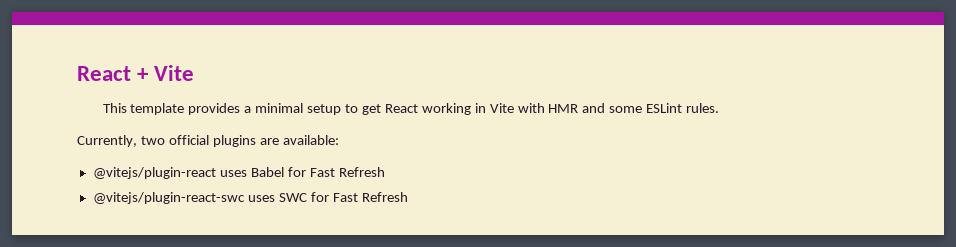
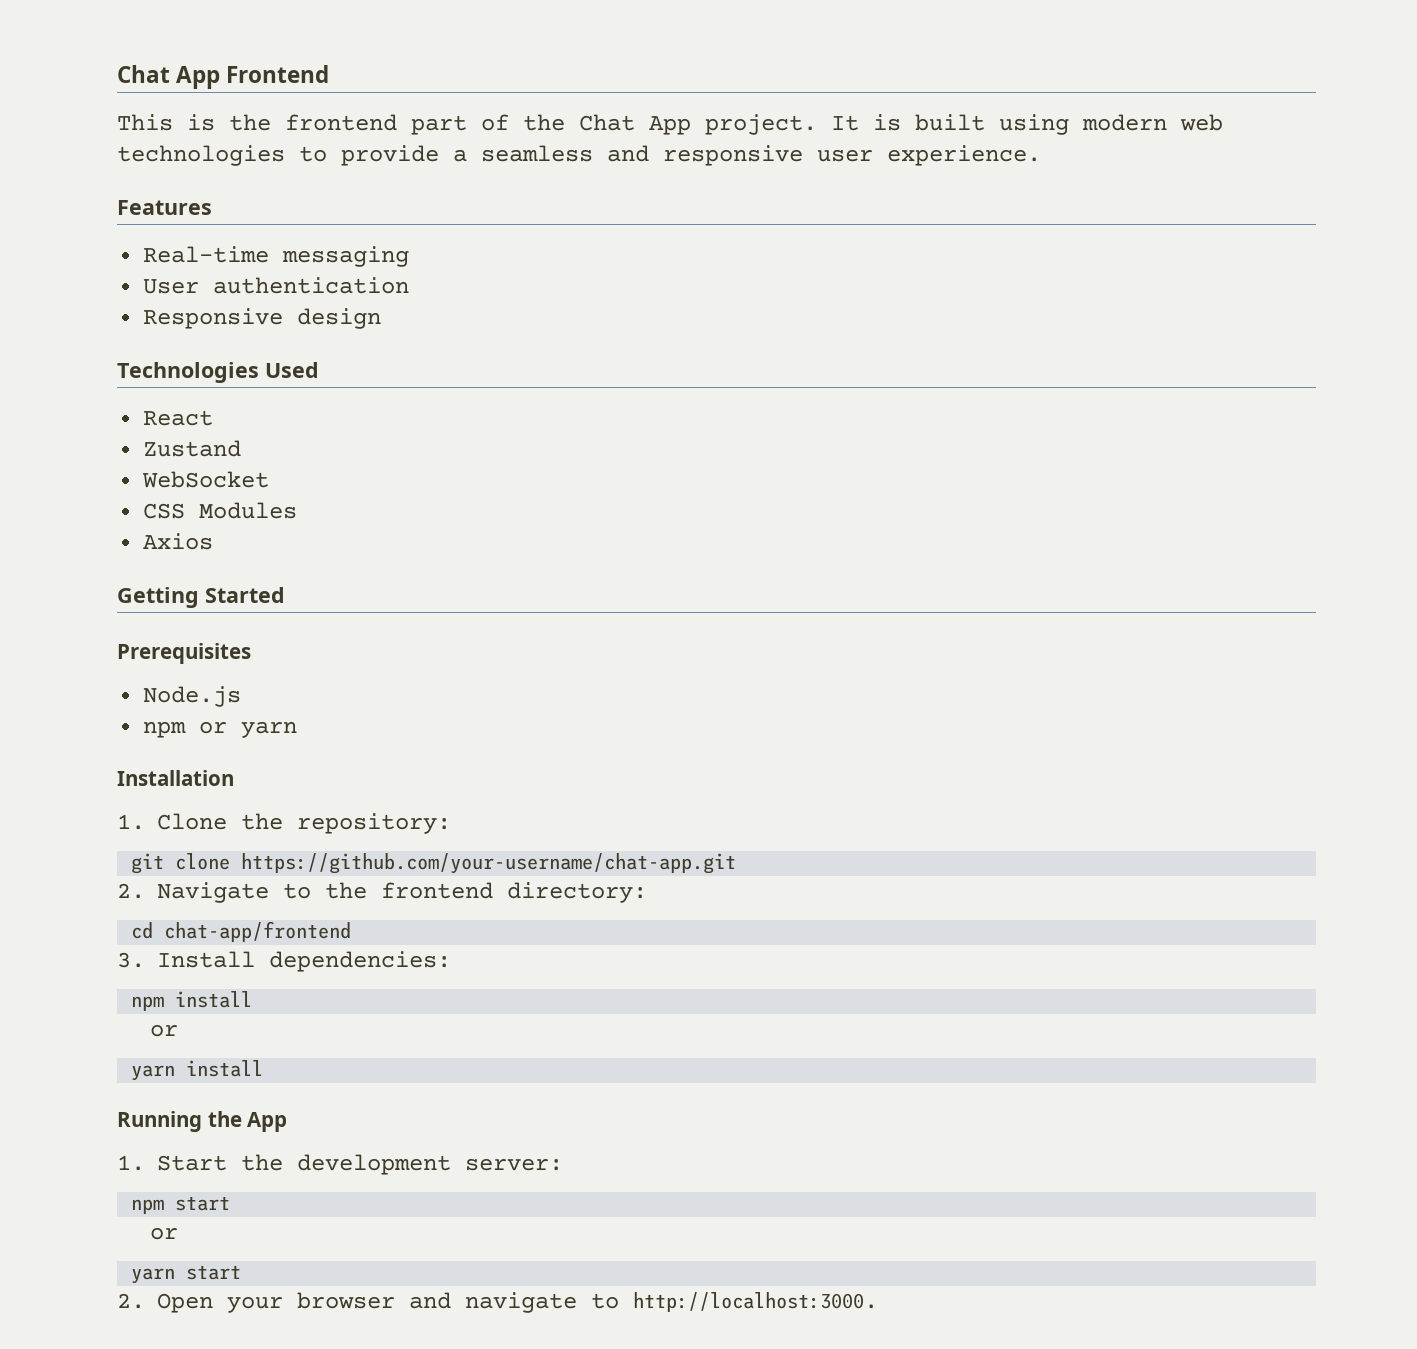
- React + Vite
- This template provides a minimal setup to get React working in Vite with HMR and some ESLint rules.
- Currently, two official plugins are available:
- @vitejs/plugin-react uses Babel for Fast Refresh
- @vitejs/plugin-react-swc uses SWC for Fast Refresh
+ Chat App Frontend
+ This is the frontend part of the Chat App project. It is built using modern web technologies to provide a seamless and responsive user experience.
+ Features
+ Real-time messaging
+ User authentication
+ Responsive design
+ Technologies Used
+ React
+ Zustand
+ WebSocket
+ CSS Modules
+ Axios
+ Getting Started
+ Prerequisites
+ Node.js
+ npm or yarn
+ Installation
+ 1. Clone the repository:
+ git clone https://github.com/your-username/chat-app.git
+ 2. Navigate to the frontend directory:
+ cd chat-app/frontend
+ 3. Install dependencies:
+ npm install
+ or
+ yarn install
+ Running the App
+ 1. Start the development server:
+ npm start
+ or
+ yarn start
+ 2. Open your browser and navigate to http://localhost:3000.

